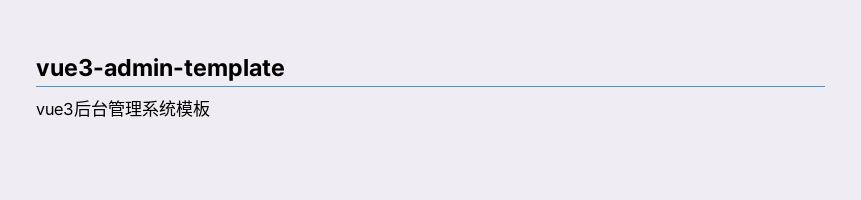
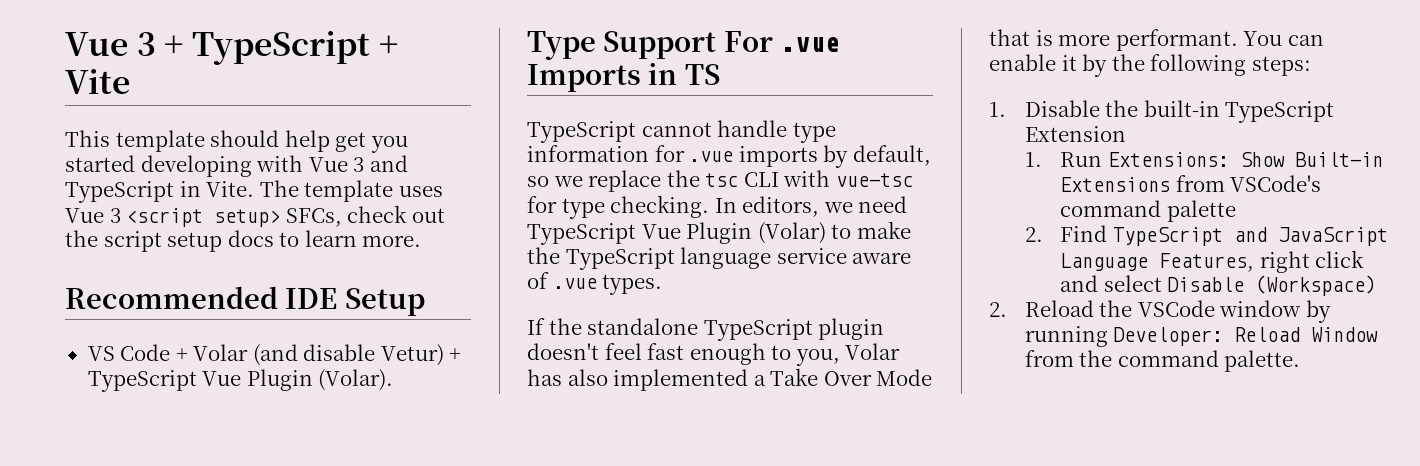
- vue3-admin-template
- vue3后台管理系统模板
+ Vue 3 + TypeScript + Vite
+ This template should help get you started developing with Vue 3 and TypeScript in Vite. The template uses Vue 3 <script setup> SFCs, check out the script setup docs to learn more.
+ Recommended IDE Setup
+ VS Code + Volar (and disable Vetur) + TypeScript Vue Plugin (Volar).
+ Type Support For .vue Imports in TS
+ TypeScript cannot handle type information for .vue imports by default, so we replace the tsc CLI with vue-tsc for type checking. In editors, we need TypeScript Vue Plugin (Volar) to make the TypeScript language service aware of .vue types.
+ If the standalone TypeScript plugin doesn't feel fast enough to you, Volar has also implemented a Take Over Mode that is more performant. You can enable it by the following steps:
+ 1. Disable the built-in TypeScript Extension
+ 1. Run Extensions: Show Built-in Extensions from VSCode's command palette
+ 2. Find TypeScript and JavaScript Language Features, right click and select Disable (Workspace)
+ 2. Reload the VSCode window by running Developer: Reload Window from the command palette.

